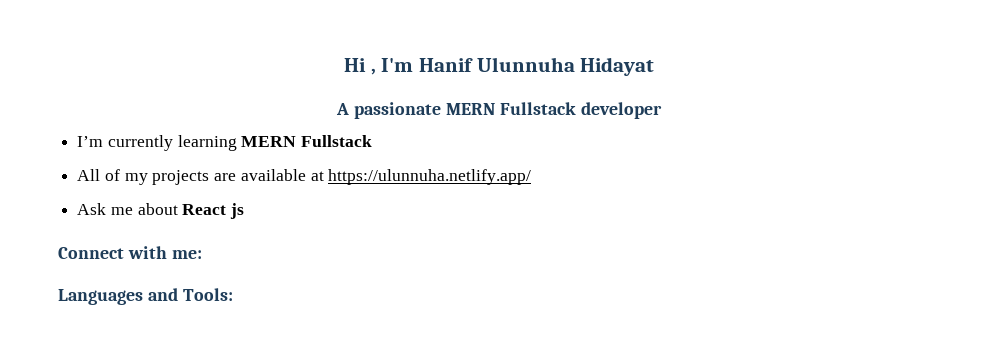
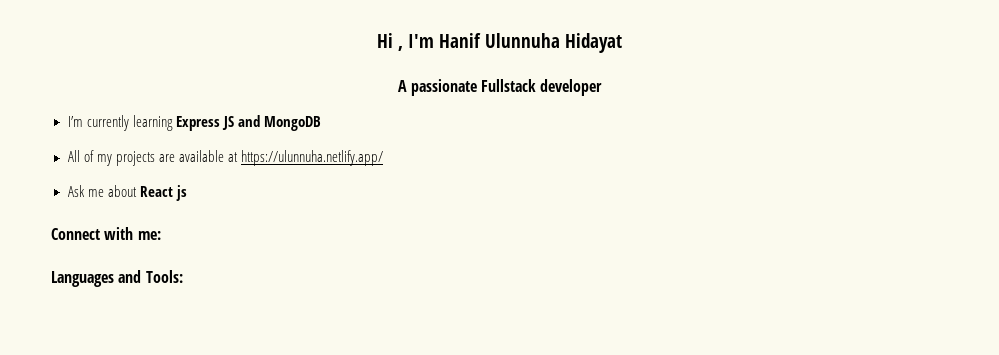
- A passionate MERN Fullstack developer
+ A passionate Fullstack developer
- I’m currently learning MERN Fullstack
+ I’m currently learning Express JS and MongoDB

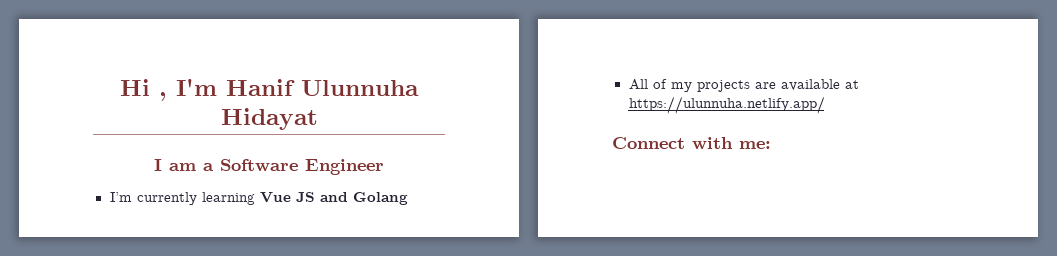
- A passionate Fullstack developer
+ I am a Software Engineer
- I’m currently learning Express JS and MongoDB
+ I’m currently learning Vue JS and Golang
- Ask me about React js
- Languages and Tools:

